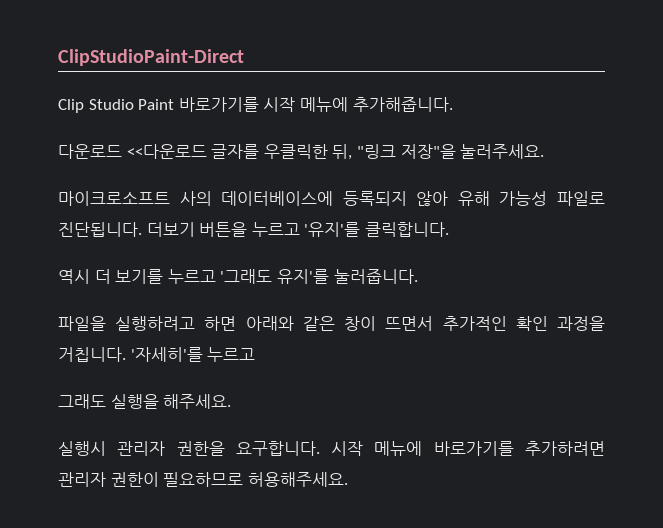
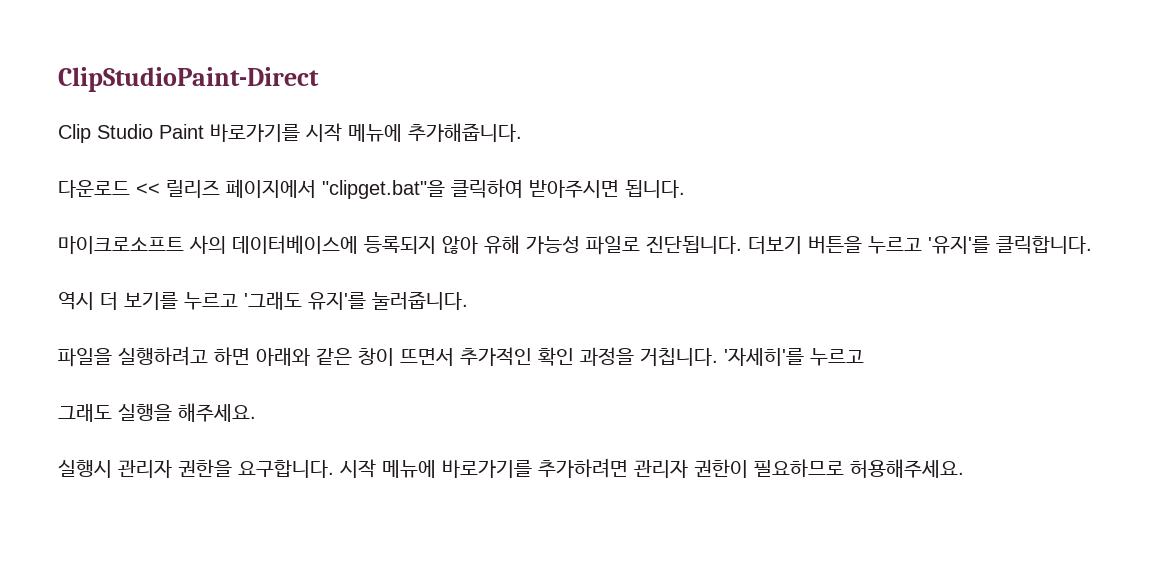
- 다운로드 <<다운로드 글자를 우클릭한 뒤, "링크 저장"을 눌러주세요.
+ 다운로드 << 릴리즈 페이지에서 "clipget.bat"을 클릭하여 받아주시면 됩니다.

